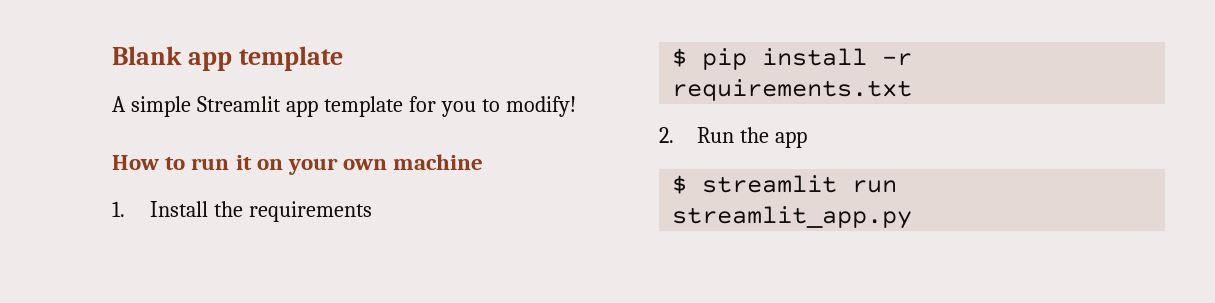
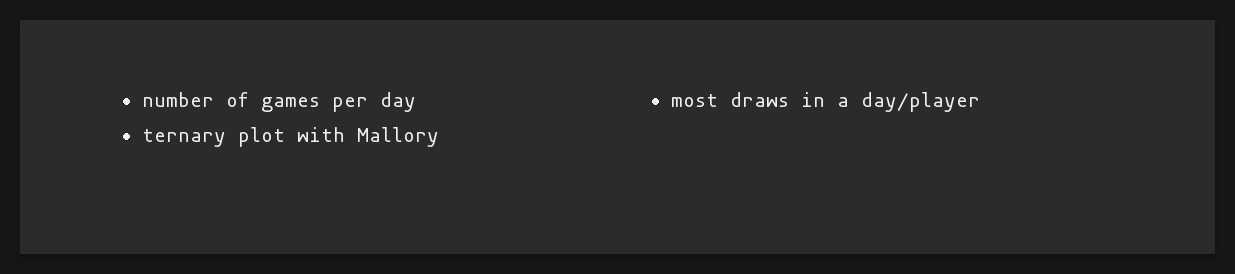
- Blank app template
- A simple Streamlit app template for you to modify!
- How to run it on your own machine
- 1. Install the requirements
- $ pip install -r requirements.txt
- 2. Run the app
- $ streamlit run streamlit_app.py
+ number of games per day
+ ternary plot with Mallory
+ most draws in a day/player

